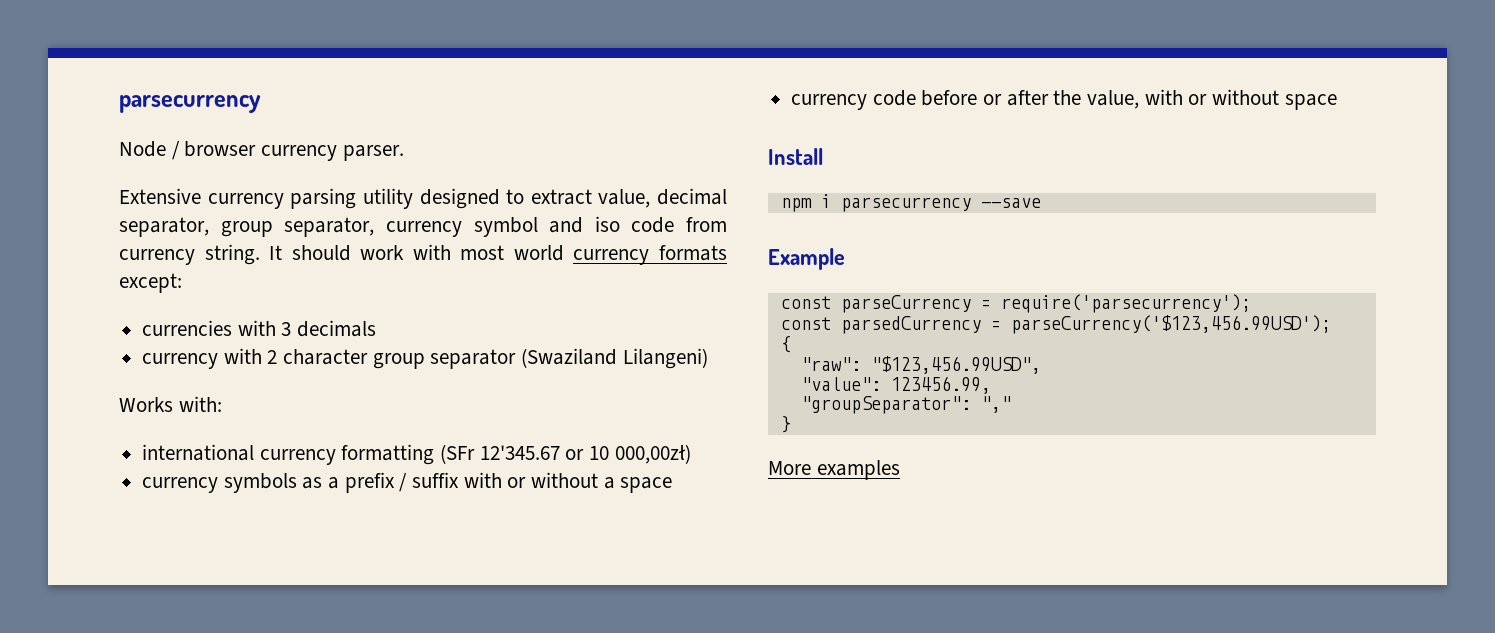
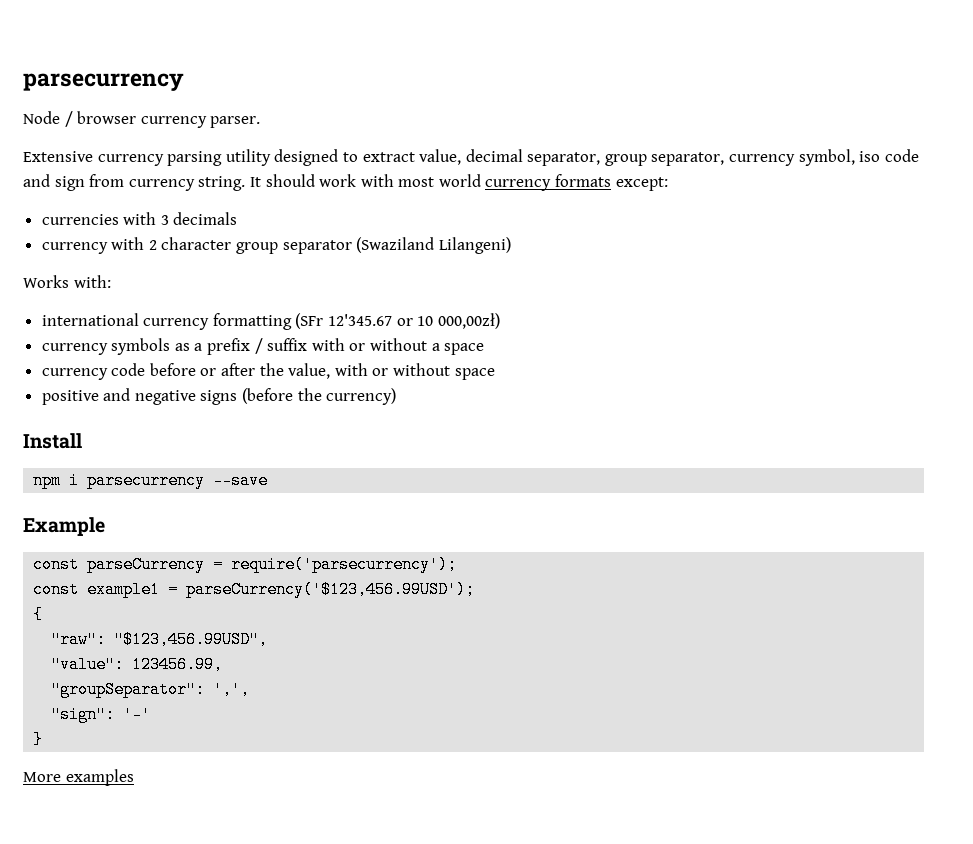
- Extensive currency parsing utility designed to extract value, decimal separator, group separator, currency symbol and iso code from currency string.
+ Extensive currency parsing utility designed to extract value, decimal separator, group separator, currency symbol, iso code and sign from currency string.
+ positive and negative signs (before the currency)
- const parsedCurrency = parseCurrency('$123,456.99USD');
+ const example1 = parseCurrency('$123,456.99USD');
- "groupSeparator": ","
+ "groupSeparator": ',',
+ "sign": '-'

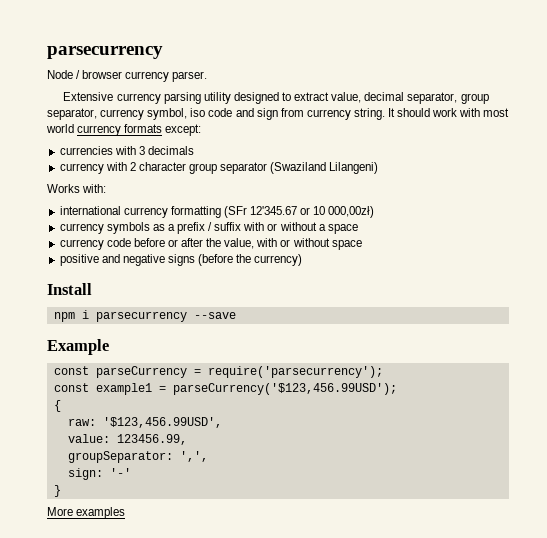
- "raw": "$123,456.99USD",
- "value": 123456.99,
+ raw: '$123,456.99USD',
+ value: 123456.99,
- "groupSeparator": ',',
+ groupSeparator: ',',
- "sign": '-'
+ sign: '-'

